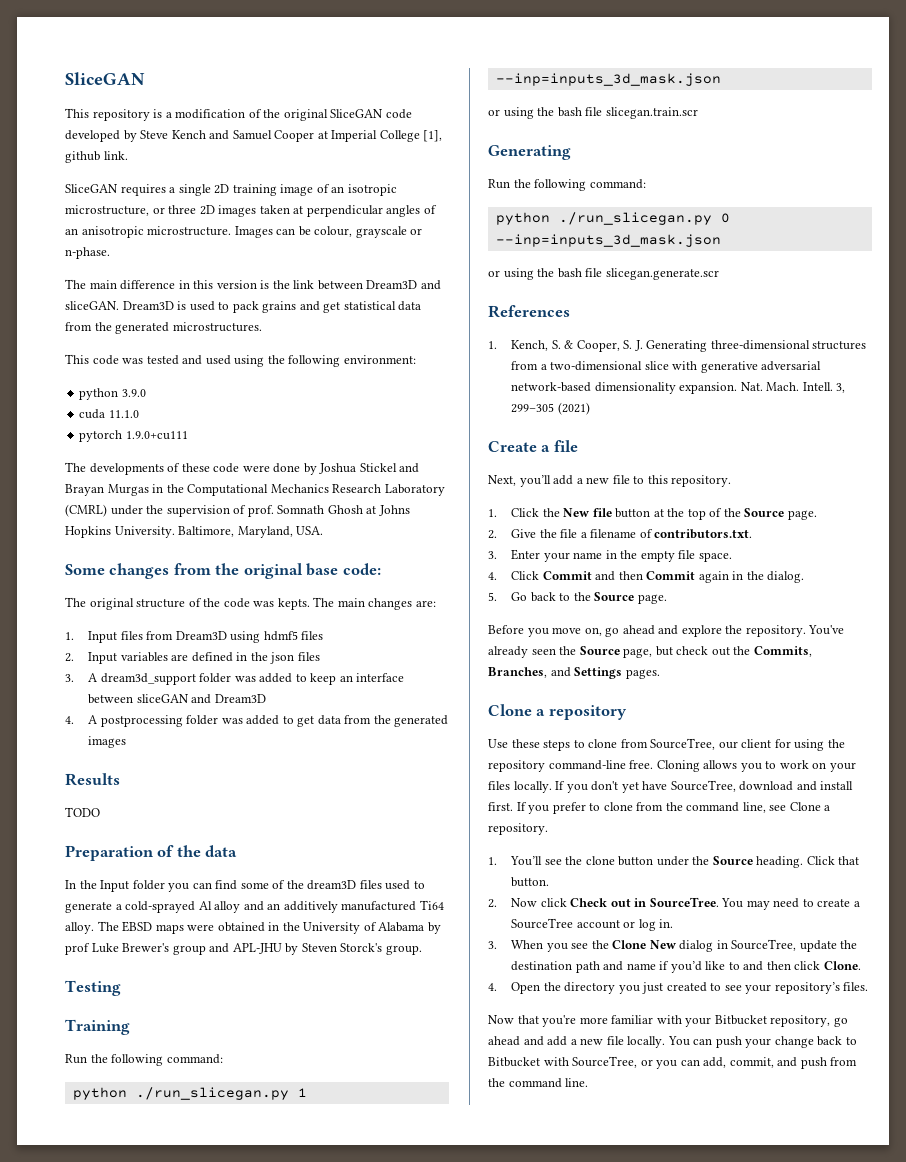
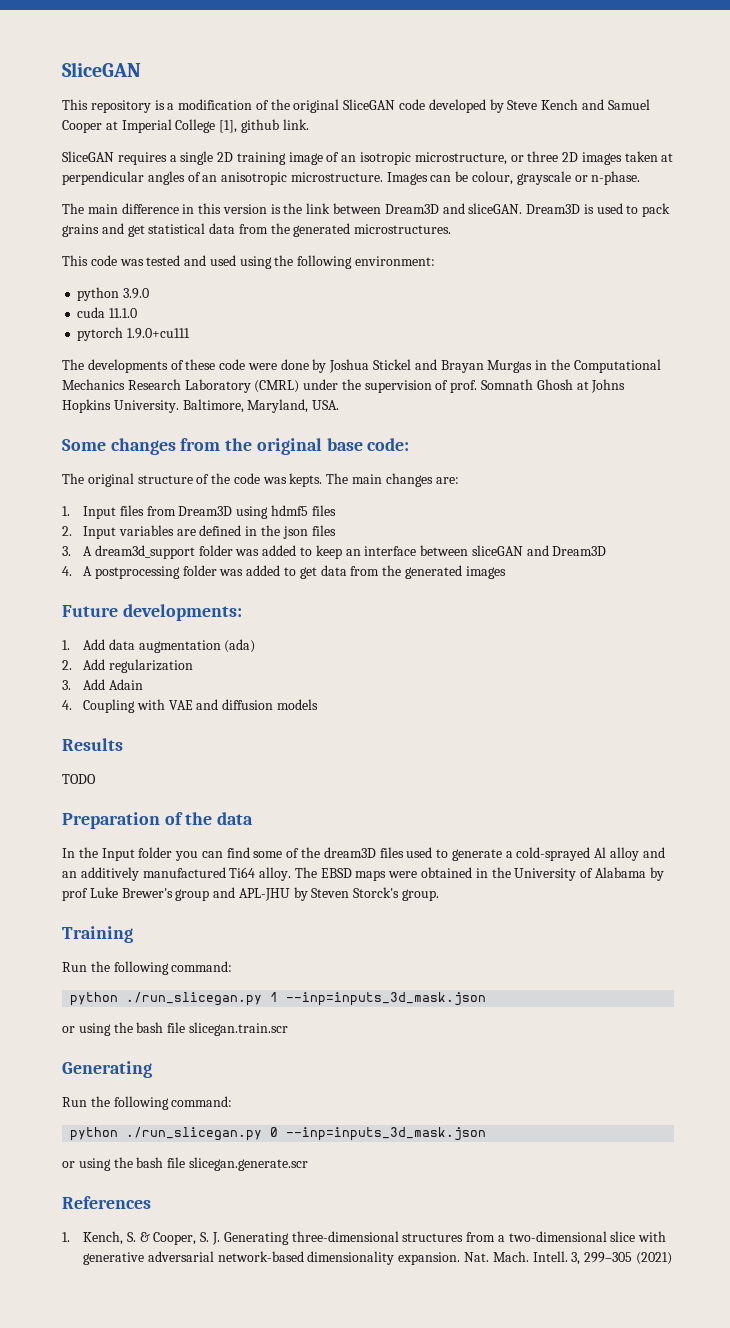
+ Future developments:
+ 1. Add data augmentation (ada)
+ 2. Add regularization
+ 3. Add Adain
+ 4. Coupling with VAE and diffusion models
- Testing
- Create a file
- Next, you’ll add a new file to this repository.
- 1. Click the New file button at the top of the Source page.
- 2. Give the file a filename of contributors.txt.
- 3. Enter your name in the empty file space.
- 4. Click Commit and then Commit again in the dialog.
- 5. Go back to the Source page.
- Before you move on, go ahead and explore the repository. You've already seen the Source page, but check out the Commits, Branches, and Settings pages.
- Clone a repository
- Use these steps to clone from SourceTree, our client for using the repository command-line free. Cloning allows you to work on your files locally. If you don't yet have SourceTree, download and install first. If you prefer to clone from the command line, see Clone a repository.
- 1. You’ll see the clone button under the Source heading. Click that button.
- 2. Now click Check out in SourceTree. You may need to create a SourceTree account or log in.
- 3. When you see the Clone New dialog in SourceTree, update the destination path and name if you’d like to and then click Clone.
- 4. Open the directory you just created to see your repository’s files.
- Now that you're more familiar with your Bitbucket repository, go ahead and add a new file locally. You can push your change back to Bitbucket with SourceTree, or you can add, commit, and push from the command line.

